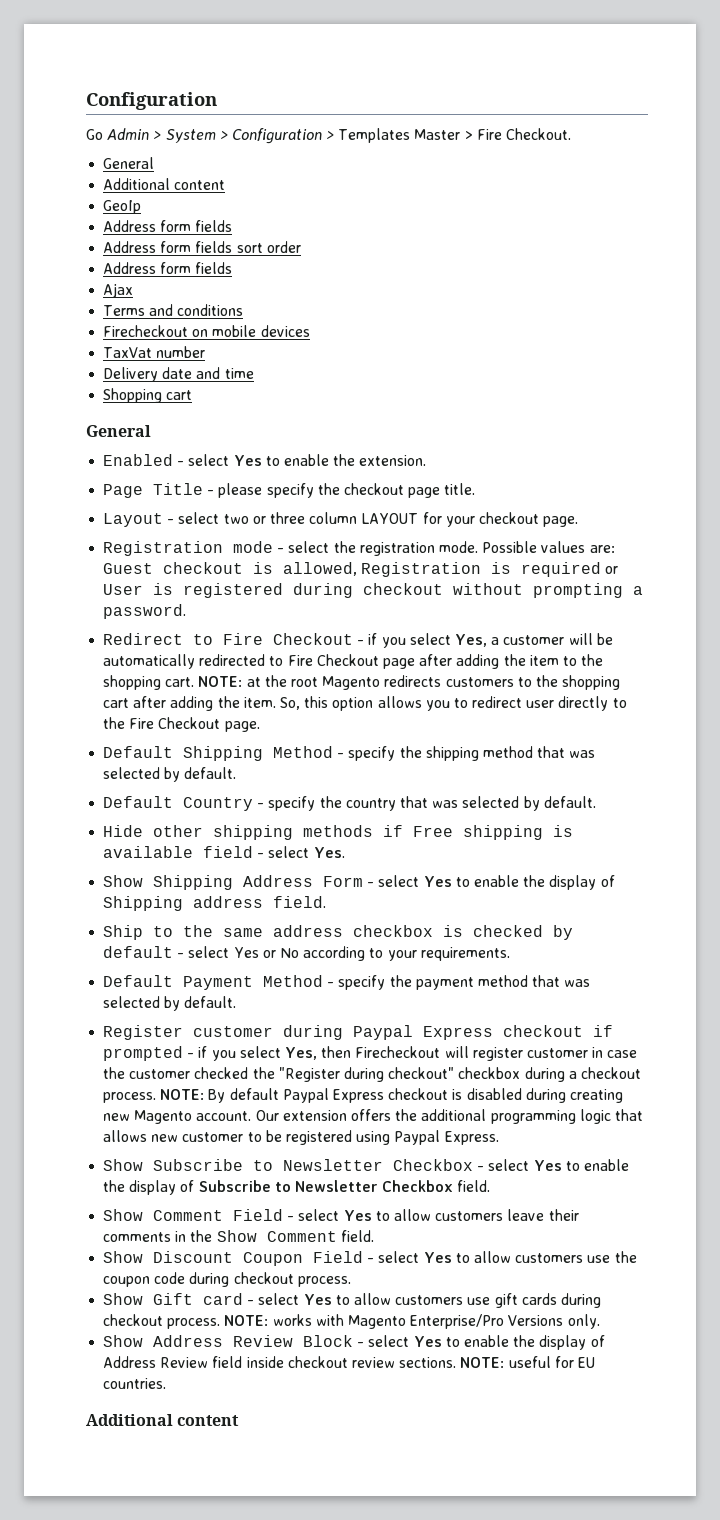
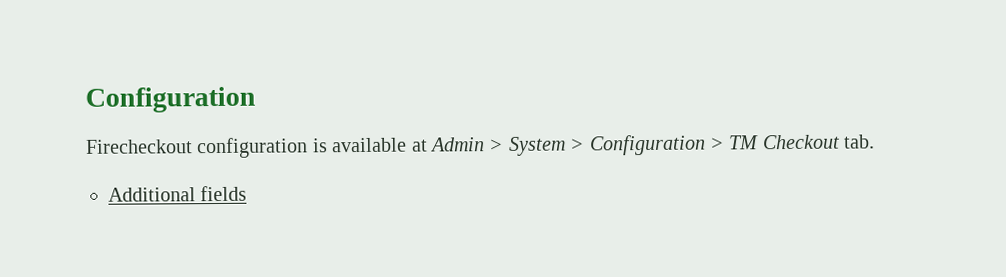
- Go Admin > System > Configuration > Templates Master > Fire Checkout.
- General
- Additional content
- GeoIp
- Address form fields
- Address form fields sort order
- Address form fields
- Ajax
- Terms and conditions
- Firecheckout on mobile devices
- TaxVat number
- Delivery date and time
- Shopping cart
- General
- Enabled - select Yes to enable the extension.
- Page Title - please specify the checkout page title.
- Layout - select two or three column LAYOUT for your checkout page.
- Registration mode - select the registration mode. Possible values are: Guest checkout is allowed, Registration is required or User is registered during checkout without prompting a password.
- Redirect to Fire Checkout - if you select Yes, a customer will be automatically redirected to Fire Checkout page after adding the item to the shopping cart. NOTE: at the root Magento redirects customers to the shopping cart after adding the item. So, this option allows you to redirect user directly to the Fire Checkout page.
- Default Shipping Method - specify the shipping method that was selected by default.
- Default Country - specify the country that was selected by default.
- Hide other shipping methods if Free shipping is available field - select Yes.
- Show Shipping Address Form - select Yes to enable the display of Shipping address field.
- Ship to the same address checkbox is checked by default - select Yes or No according to your requirements.
- Default Payment Method - specify the payment method that was selected by default.
- Register customer during Paypal Express checkout if prompted - if you select Yes, then Firecheckout will register customer in case the customer checked the "Register during checkout" checkbox during a checkout process. NOTE: By default Paypal Express checkout is disabled during creating new Magento account. Our extension offers the additional programming logic that allows new customer to be registered using Paypal Express.
- Show Subscribe to Newsletter Checkbox - select Yes to enable the display of Subscribe to Newsletter Checkbox field.
- Show Comment Field - select Yes to allow customers leave their comments in the Show Comment field.
- Show Discount Coupon Field - select Yes to allow customers use the coupon code during checkout process.
- Show Gift card - select Yes to allow customers use gift cards during checkout process. NOTE: works with Magento Enterprise/Pro Versions only.
- Show Address Review Block - select Yes to enable the display of Address Review field inside checkout review sections. NOTE: useful for EU countries.
- Additional content
+ Firecheckout configuration is available at Admin > System > Configuration > TM Checkout tab.
+ Additional fields

